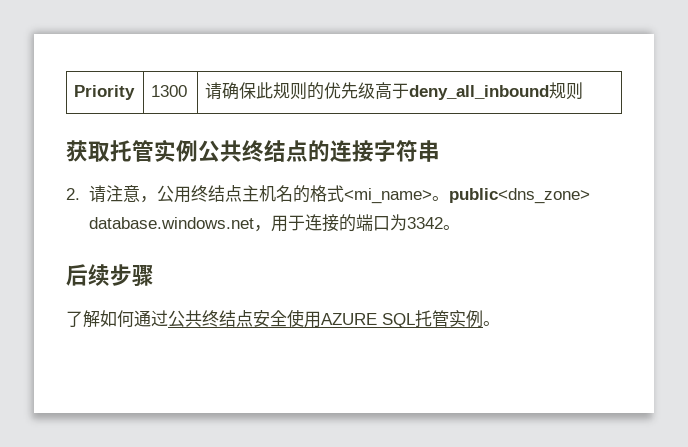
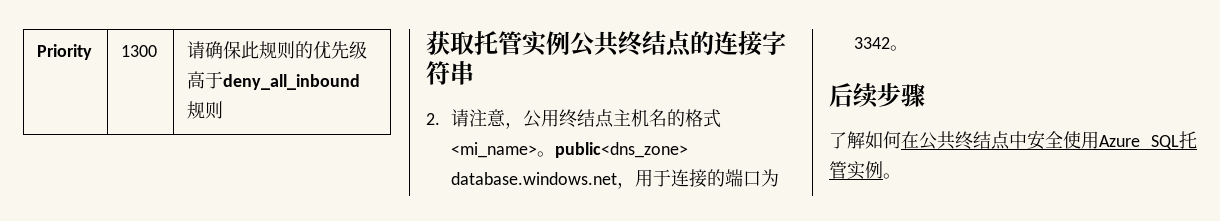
- 了解如何通过公共终结点安全使用AZURE SQL托管实例。
+ 了解如何在公共终结点中安全使用Azure SQL托管实例。

